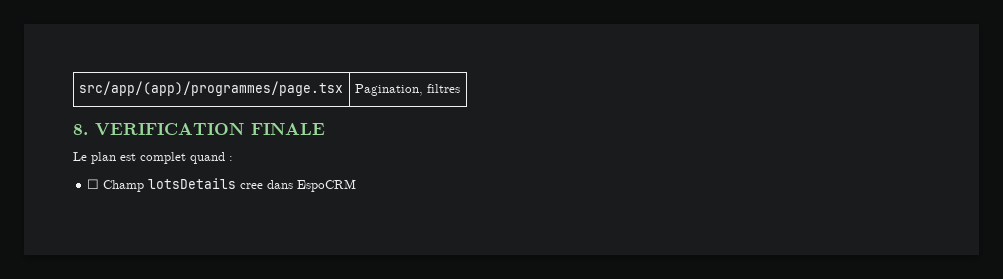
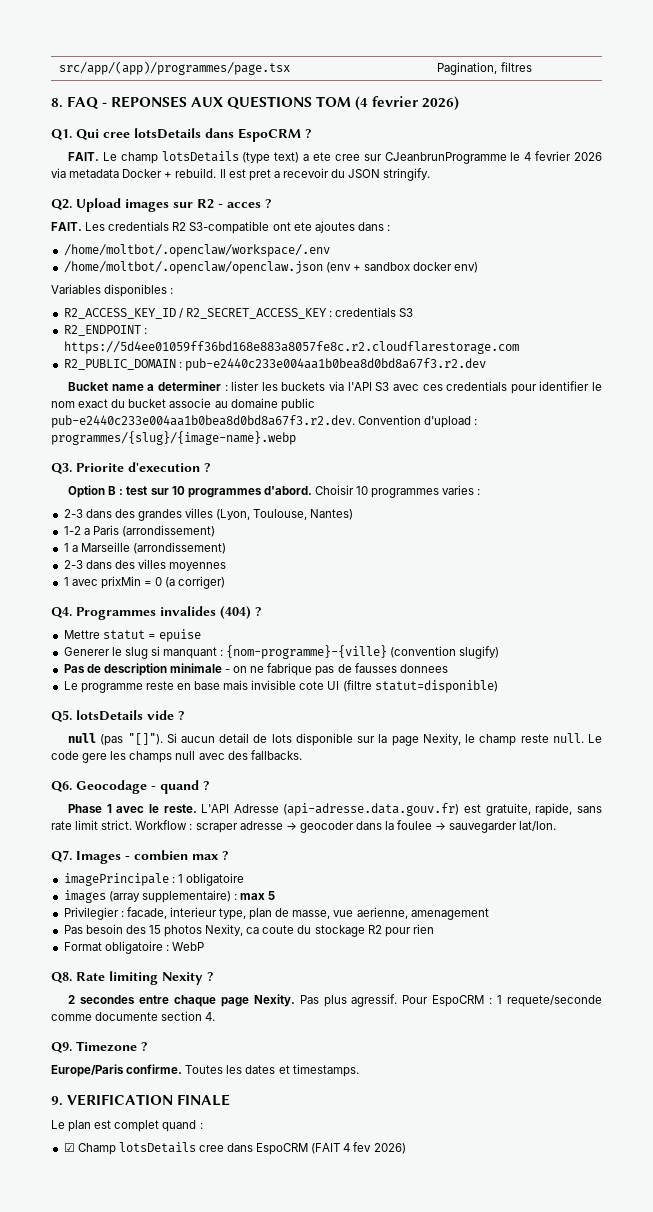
- 8. VERIFICATION FINALE
+ 8. FAQ - REPONSES AUX QUESTIONS TOM (4 fevrier 2026)
+ Q1. Qui cree lotsDetails dans EspoCRM ?
+ FAIT. Le champ lotsDetails (type text) a ete cree sur CJeanbrunProgramme le 4 fevrier 2026 via metadata Docker + rebuild. Il est pret a recevoir du JSON stringify.
+ Q2. Upload images sur R2 - acces ?
+ FAIT. Les credentials R2 S3-compatible ont ete ajoutes dans :
+ /home/moltbot/.openclaw/workspace/.env
+ /home/moltbot/.openclaw/openclaw.json (env + sandbox docker env)
+ Variables disponibles :
+ R2_ACCESS_KEY_ID / R2_SECRET_ACCESS_KEY : credentials S3
+ R2_ENDPOINT : https://5d4ee01059ff36bd168e883a8057fe8c.r2.cloudflarestorage.com
+ R2_PUBLIC_DOMAIN : pub-e2440c233e004aa1b0bea8d0bd8a67f3.r2.dev
+ Bucket name a determiner : lister les buckets via l'API S3 avec ces credentials pour identifier le nom exact du bucket associe au domaine public pub-e2440c233e004aa1b0bea8d0bd8a67f3.r2.dev. Convention d'upload : programmes/{slug}/{image-name}.webp
+ Q3. Priorite d'execution ?
+ Option B : test sur 10 programmes d'abord. Choisir 10 programmes varies :
+ 2-3 dans des grandes villes (Lyon, Toulouse, Nantes)
+ 1-2 a Paris (arrondissement)
+ 1 a Marseille (arrondissement)
+ 2-3 dans des villes moyennes
+ 1 avec prixMin = 0 (a corriger)
+ Q4. Programmes invalides (404) ?
+ Mettre statut = epuise
+ Generer le slug si manquant : {nom-programme}-{ville} (convention slugify)
+ Pas de description minimale - on ne fabrique pas de fausses donnees
+ Le programme reste en base mais invisible cote UI (filtre statut=disponible)
+ Q5. lotsDetails vide ?
+ null (pas "[]"). Si aucun detail de lots disponible sur la page Nexity, le champ reste null. Le code gere les champs null avec des fallbacks.
+ Q6. Geocodage - quand ?
+ Phase 1 avec le reste. L'API Adresse (api-adresse.data.gouv.fr) est gratuite, rapide, sans rate limit strict. Workflow : scraper adresse → geocoder dans la foulee → sauvegarder lat/lon.
+ Q7. Images - combien max ?
+ imagePrincipale : 1 obligatoire
+ images (array supplementaire) : max 5
+ Privilegier : facade, interieur type, plan de masse, vue aerienne, amenagement
+ Pas besoin des 15 photos Nexity, ca coute du stockage R2 pour rien
+ Format obligatoire : WebP
+ Q8. Rate limiting Nexity ?
+ 2 secondes entre chaque page Nexity. Pas plus agressif. Pour EspoCRM : 1 requete/seconde comme documente section 4.
+ Q9. Timezone ?
+ Europe/Paris confirme. Toutes les dates et timestamps.
+ 9. VERIFICATION FINALE
- ☐ Champ lotsDetails cree dans EspoCRM
+ ☑ Champ lotsDetails cree dans EspoCRM (FAIT 4 fev 2026)

